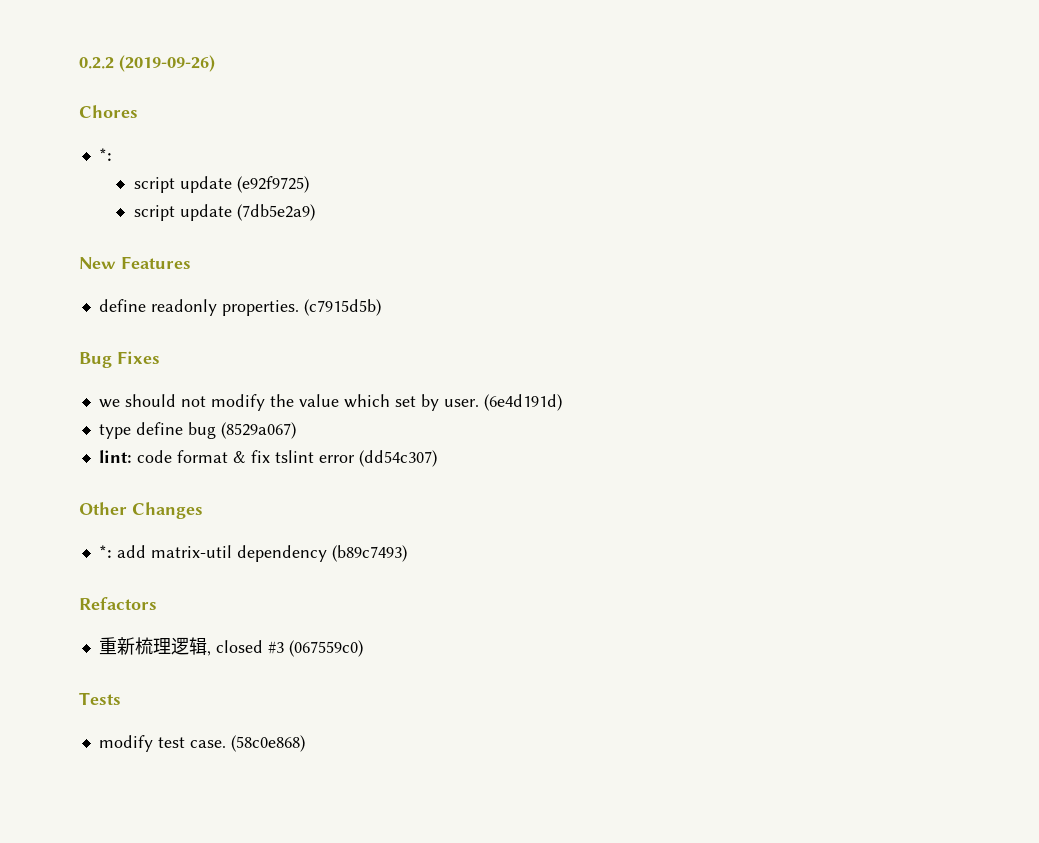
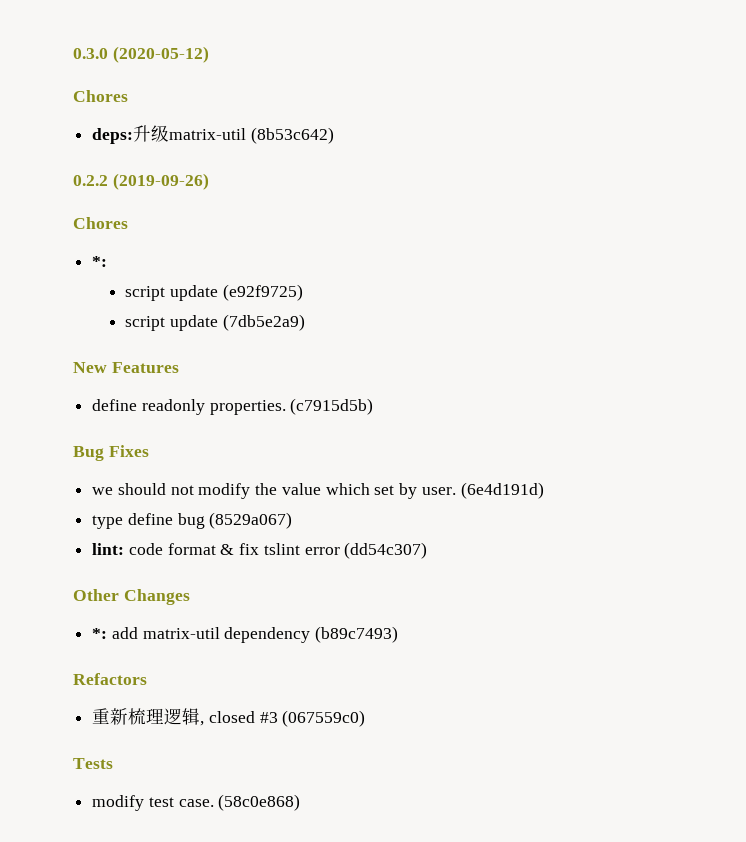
+ 0.3.0 (2020-05-12)
+ Chores
+ deps:升级matrix-util (8b53c642)

